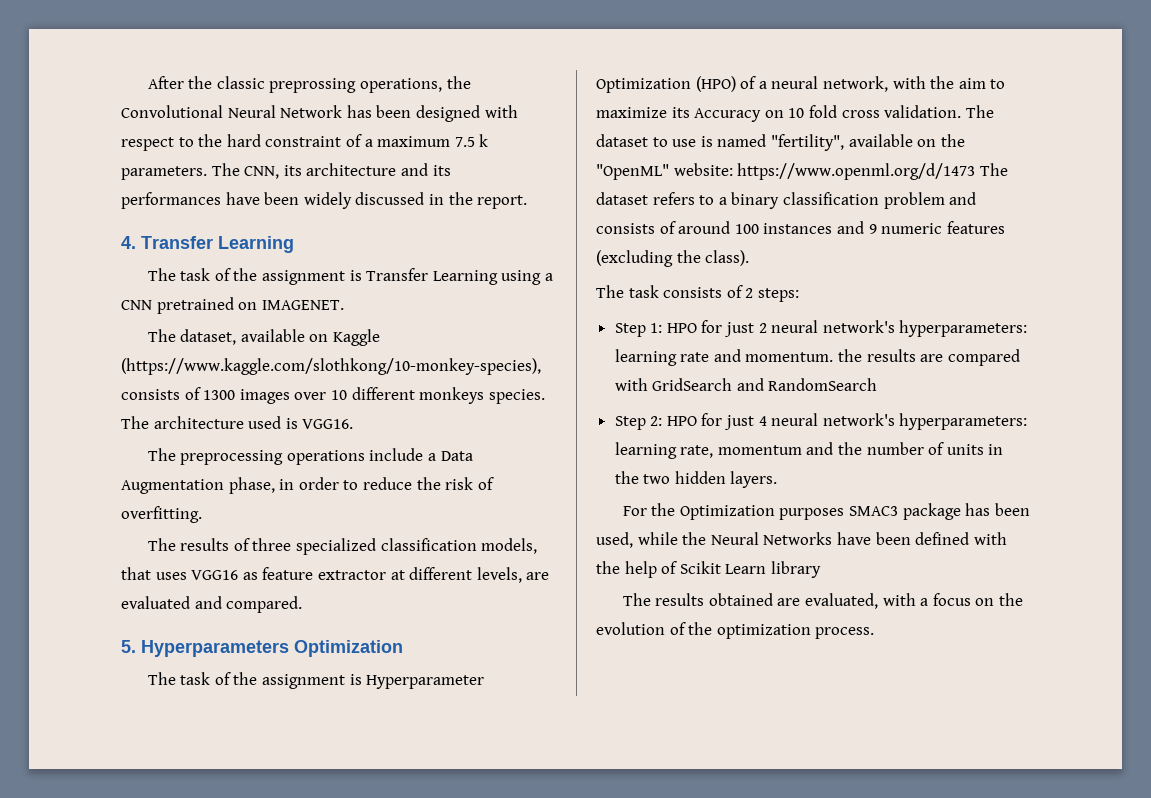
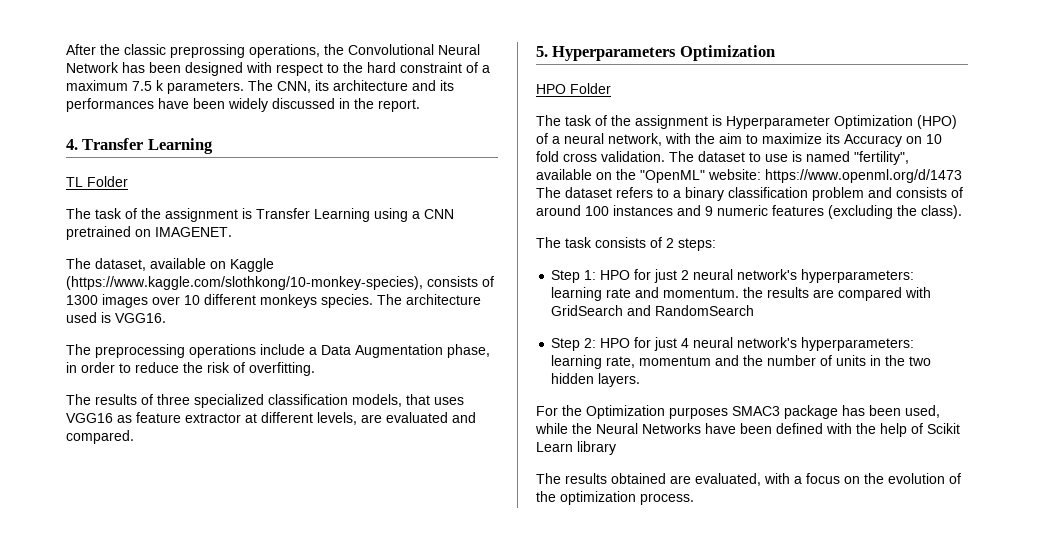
+ TL Folder
+ HPO Folder

